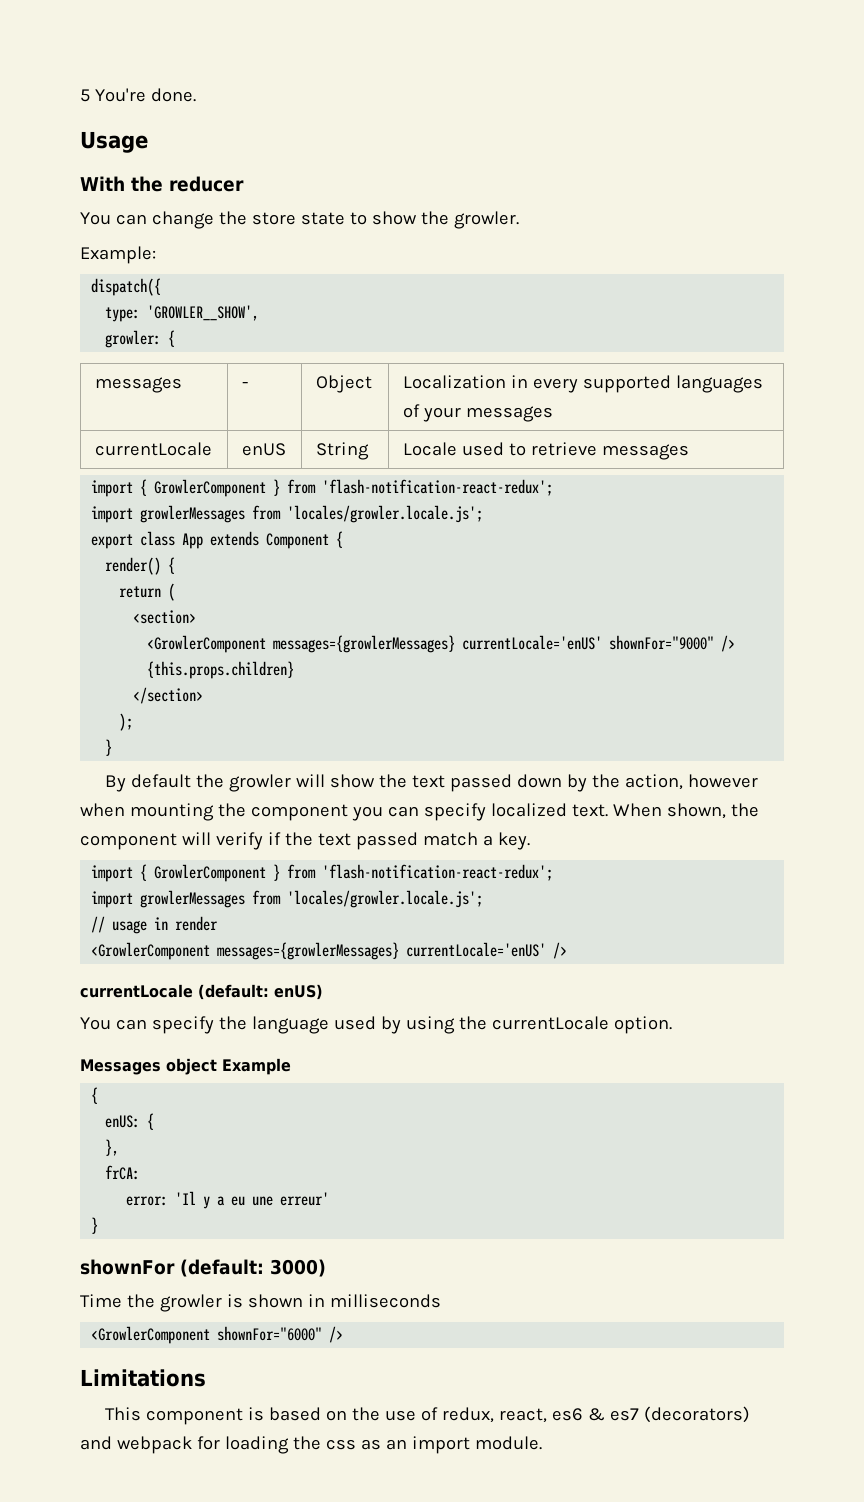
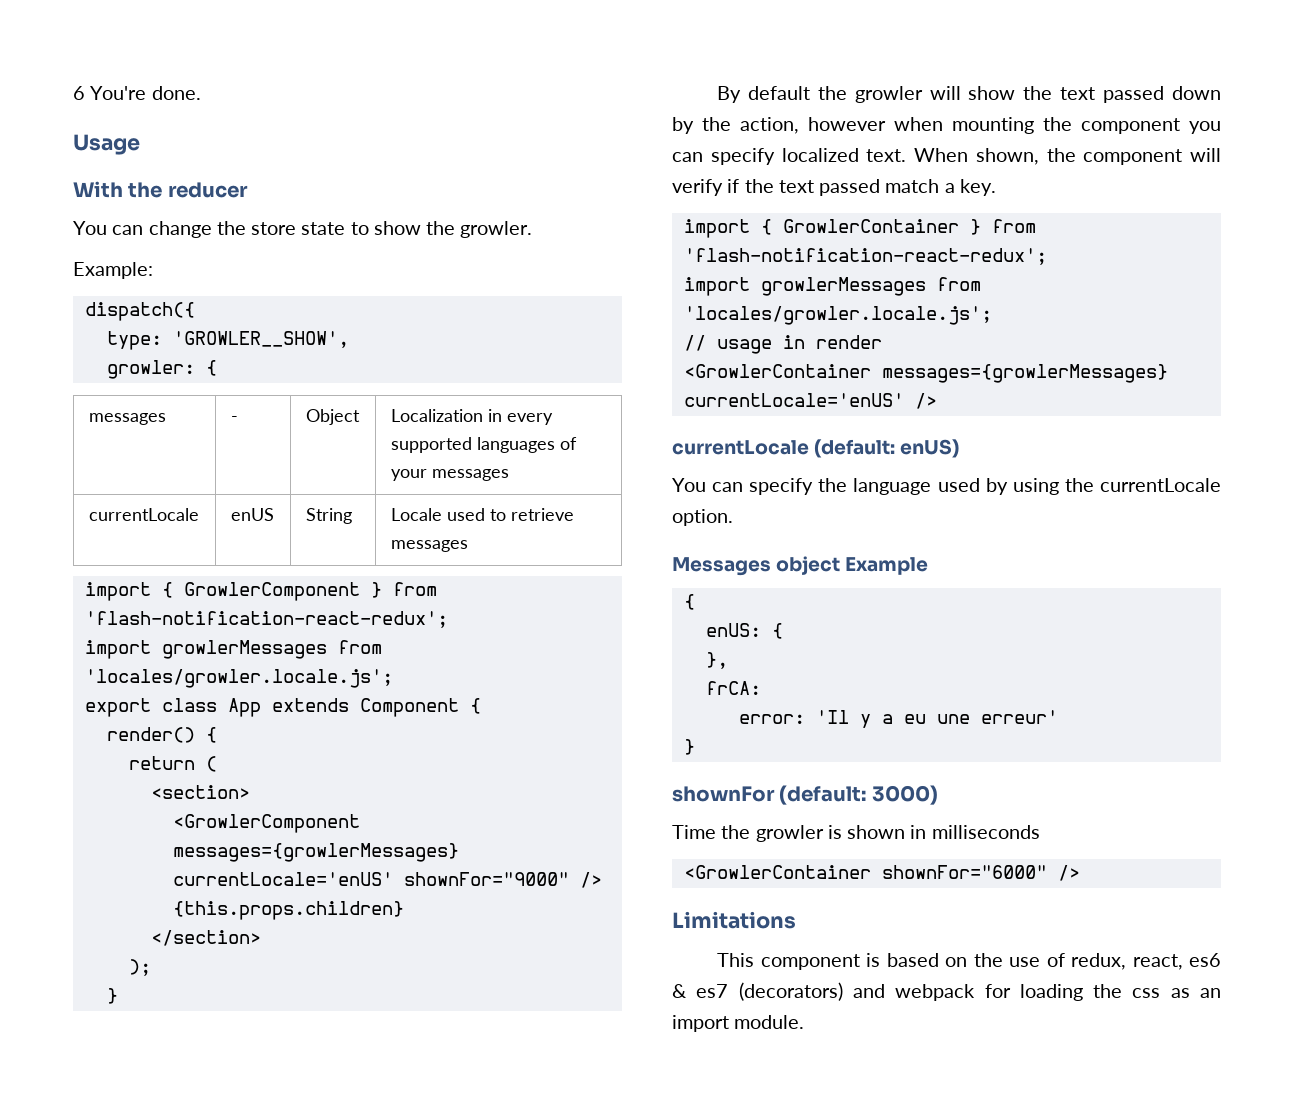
- 5 You're done.
+ 6 You're done.
  When shown, the component will verify if the text passed match a key.
- import { GrowlerComponent } from 'flash-notification-react-redux';
+ import { GrowlerContainer } from 'flash-notification-react-redux';
- <GrowlerComponent messages={growlerMessages} currentLocale='enUS' />
+ <GrowlerContainer messages={growlerMessages} currentLocale='enUS' />
- <GrowlerComponent shownFor="6000" />
+ <GrowlerContainer shownFor="6000" />

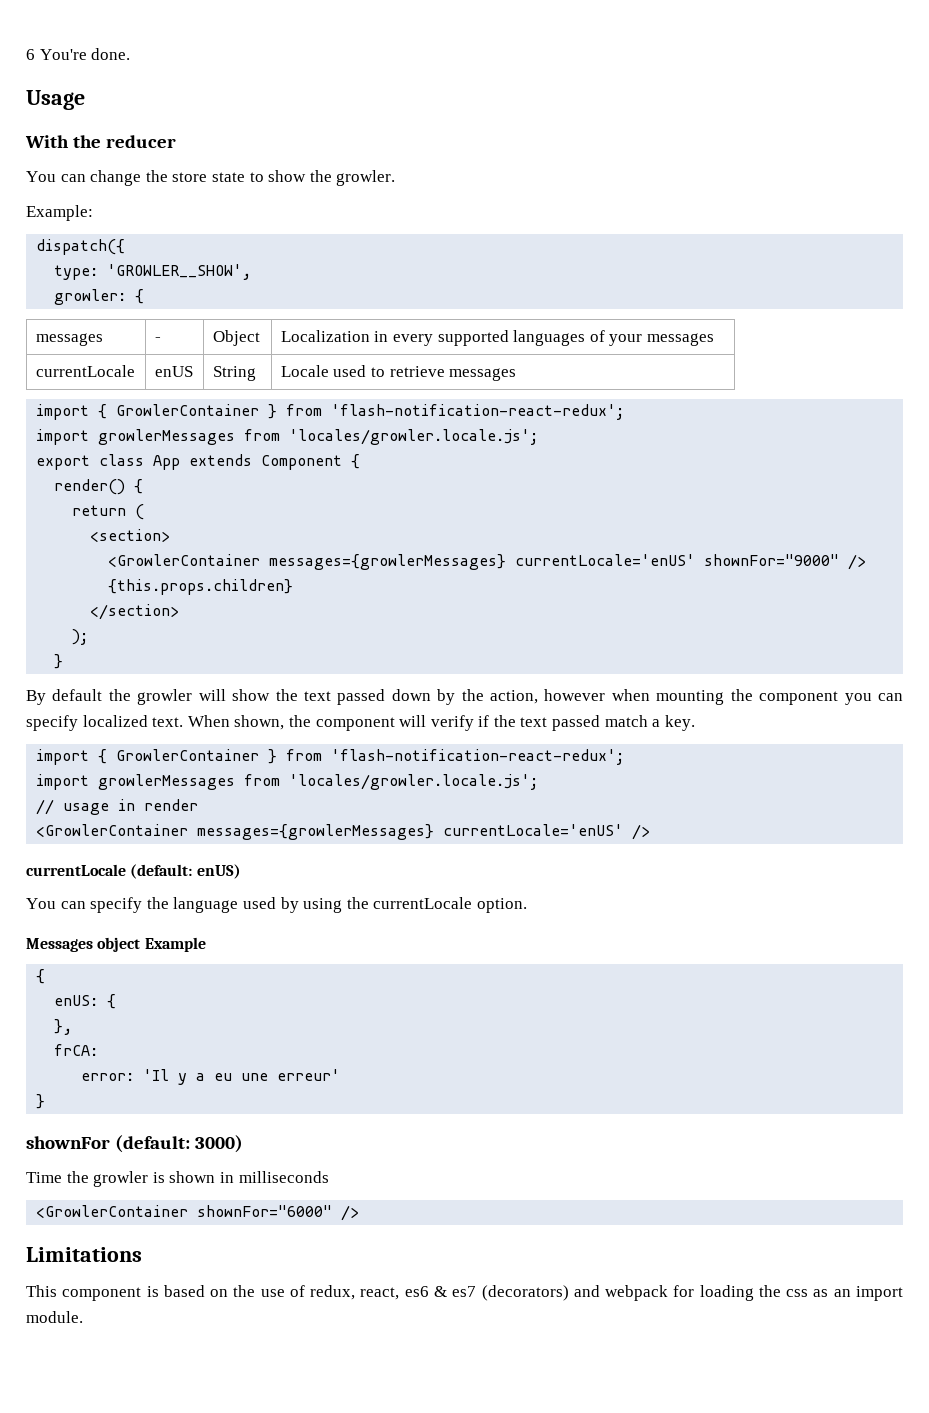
  currentLocale | enUS | String | Locale used to retrieve messages
- import { GrowlerComponent } from 'flash-notification-react-redux';
+ import { GrowlerContainer } from 'flash-notification-react-redux';
- <GrowlerComponent messages={growlerMessages} currentLocale='enUS' shownFor="9000" />
+ <GrowlerContainer messages={growlerMessages} currentLocale='enUS' shownFor="9000" />

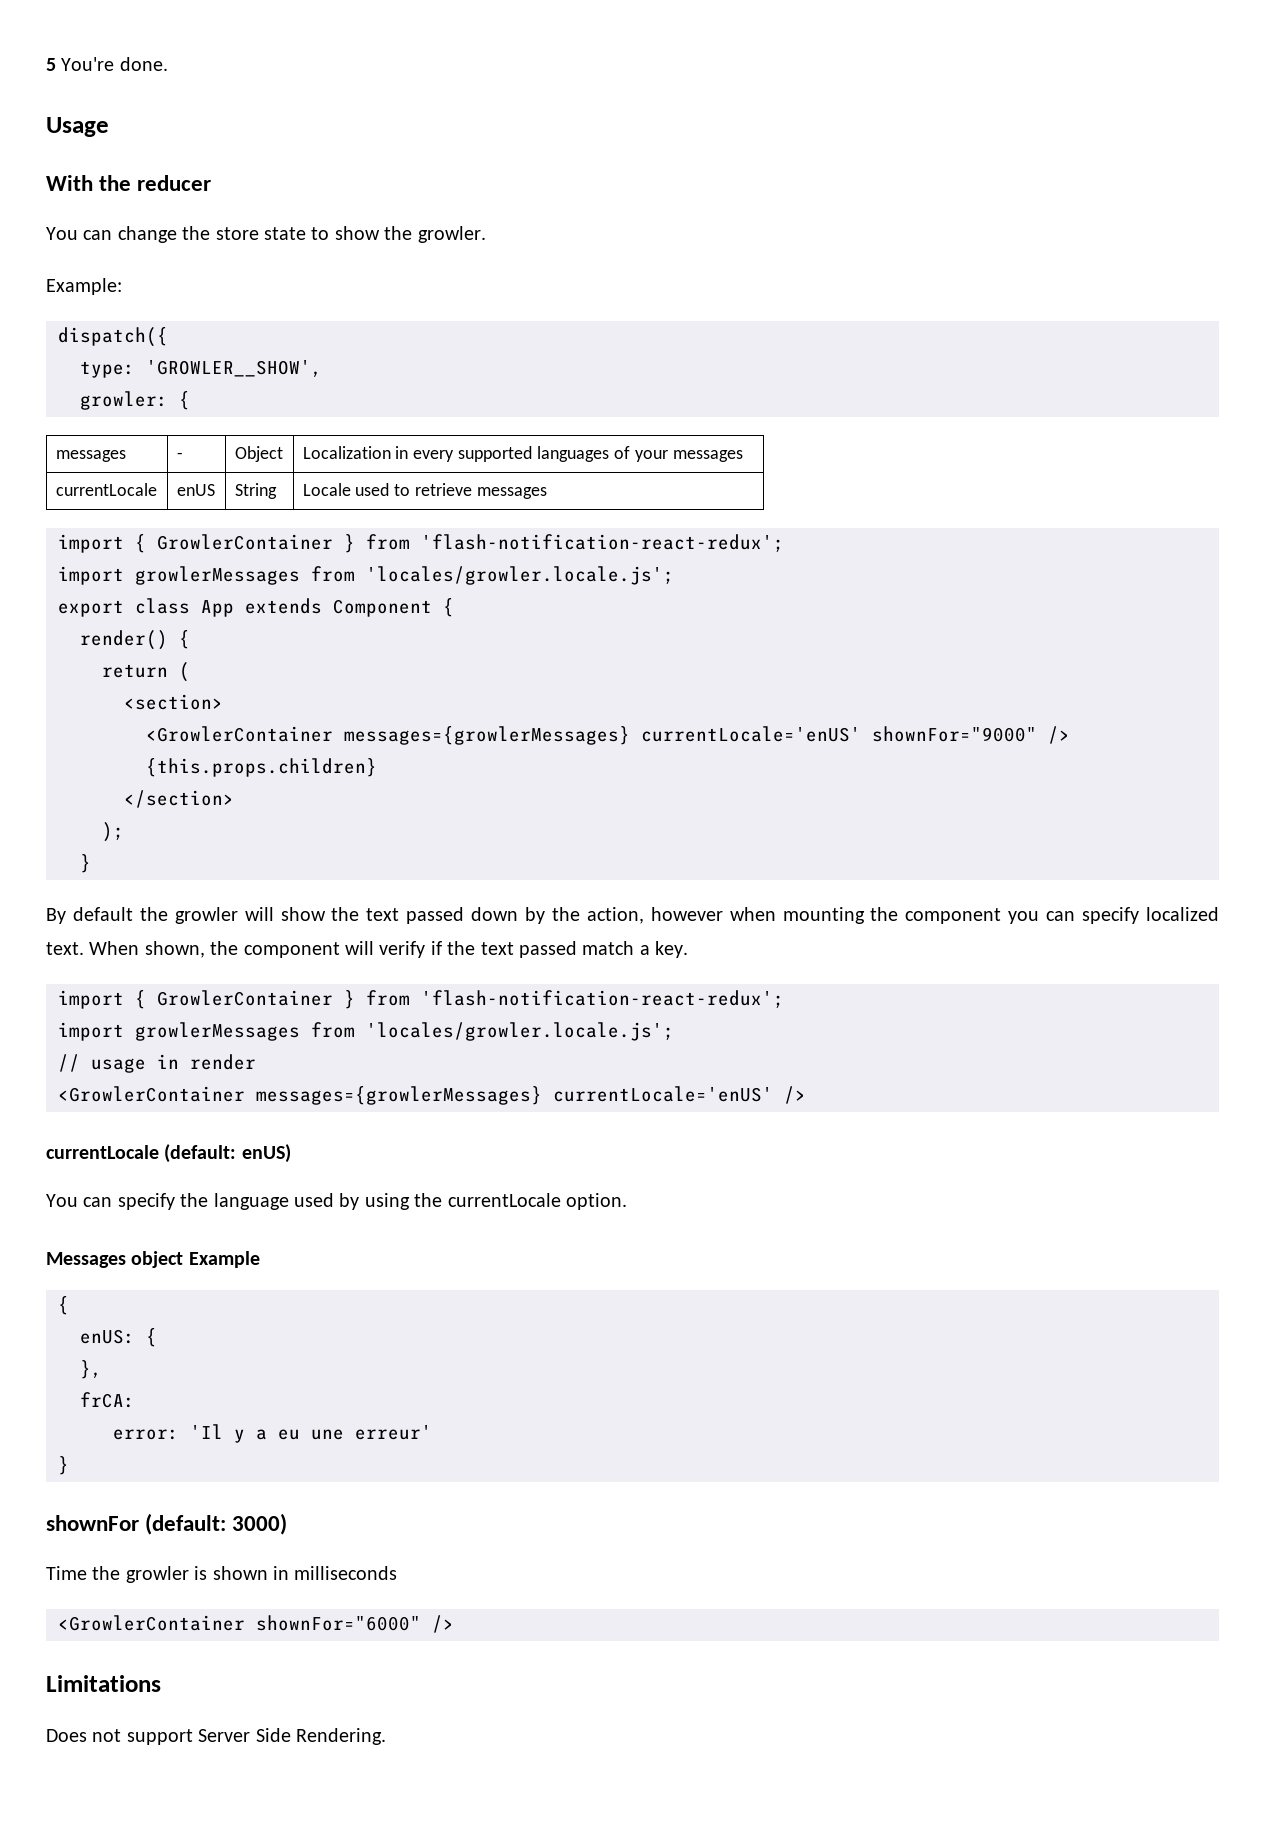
- 6 You're done.
+ 5 You're done.
- This component is based on the use of redux, react, es6 & es7 (decorators) and webpack for loading the css as an import module.
+ Does not support Server Side Rendering.

